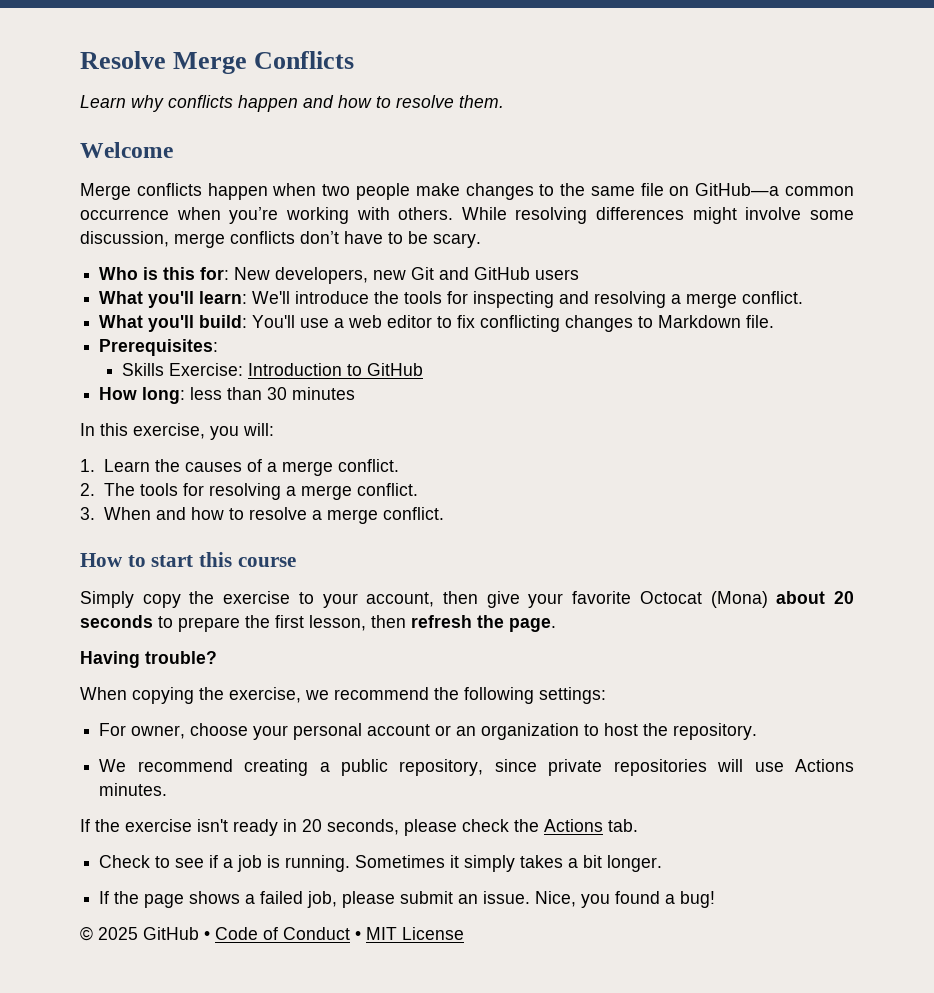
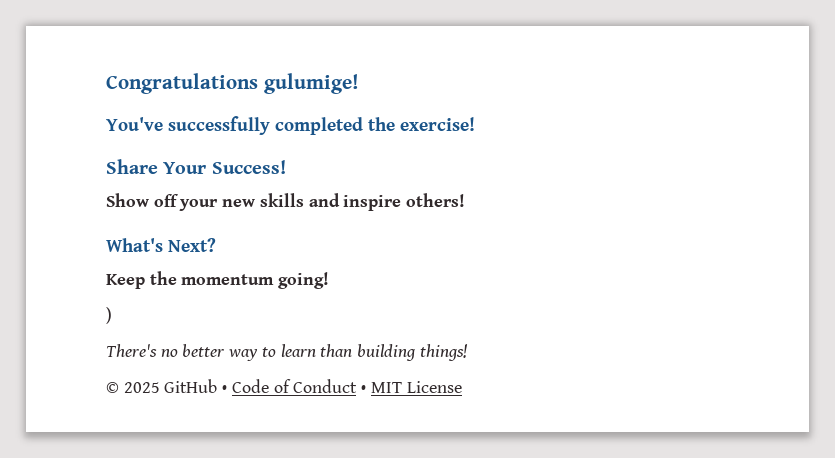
- Resolve Merge Conflicts
- Learn why conflicts happen and how to resolve them.
- Welcome
- Merge conflicts happen when two people make changes to the same file on GitHub—a common occurrence when you’re working with others. While resolving differences might involve some discussion, merge conflicts don’t have to be scary.
- Who is this for: New developers, new Git and GitHub users
- What you'll learn: We'll introduce the tools for inspecting and resolving a merge conflict.
- What you'll build: You'll use a web editor to fix conflicting changes to Markdown file.
- Prerequisites:
- Skills Exercise: Introduction to GitHub
- How long: less than 30 minutes
- In this exercise, you will:
- 1. Learn the causes of a merge conflict.
- 2. The tools for resolving a merge conflict.
- 3. When and how to resolve a merge conflict.
- How to start this course
- Simply copy the exercise to your account, then give your favorite Octocat (Mona) about 20 seconds to prepare the first lesson, then refresh the page.
- Having trouble?
- When copying the exercise, we recommend the following settings:
- For owner, choose your personal account or an organization to host the repository.
- We recommend creating a public repository, since private repositories will use Actions minutes.
- If the exercise isn't ready in 20 seconds, please check the Actions tab.
- Check to see if a job is running. Sometimes it simply takes a bit longer.
- If the page shows a failed job, please submit an issue. Nice, you found a bug!
+ Congratulations gulumige!
+ You've successfully completed the exercise!
+ Share Your Success!
+ Show off your new skills and inspire others!
+ What's Next?
+ Keep the momentum going!
+ )
+ There's no better way to learn than building things!

